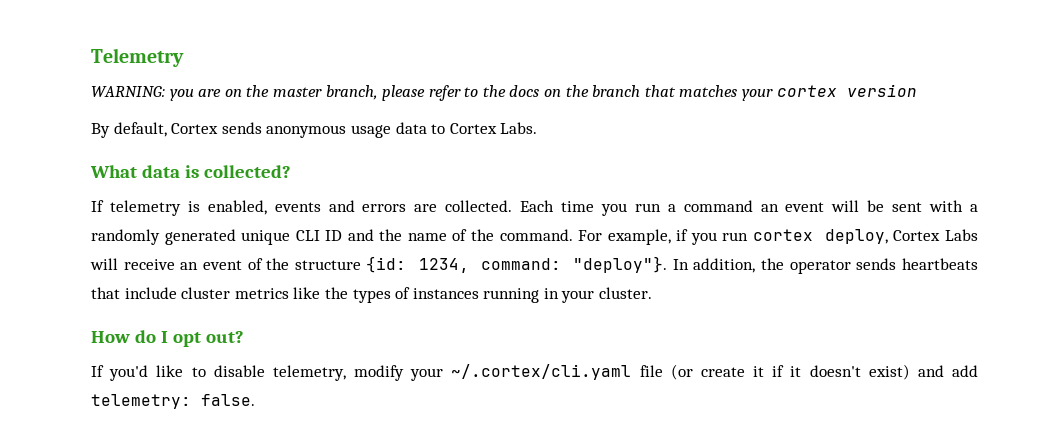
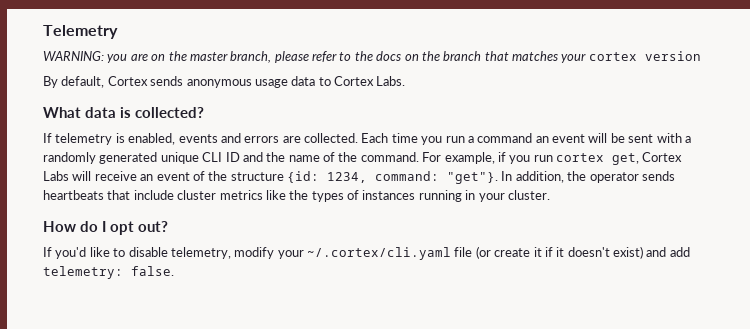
- For example, if you run cortex deploy, Cortex Labs will receive an event of the structure {id: 1234, command: "deploy"}.
+ For example, if you run cortex get, Cortex Labs will receive an event of the structure {id: 1234, command: "get"}.

